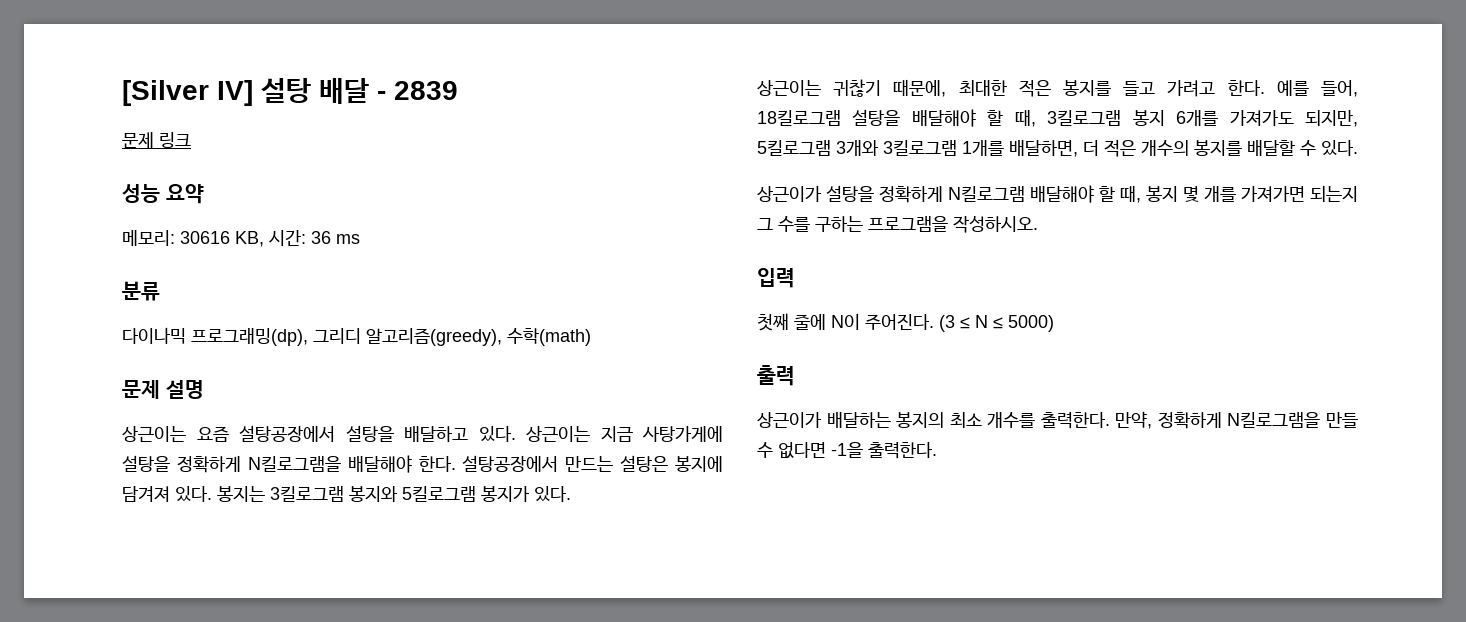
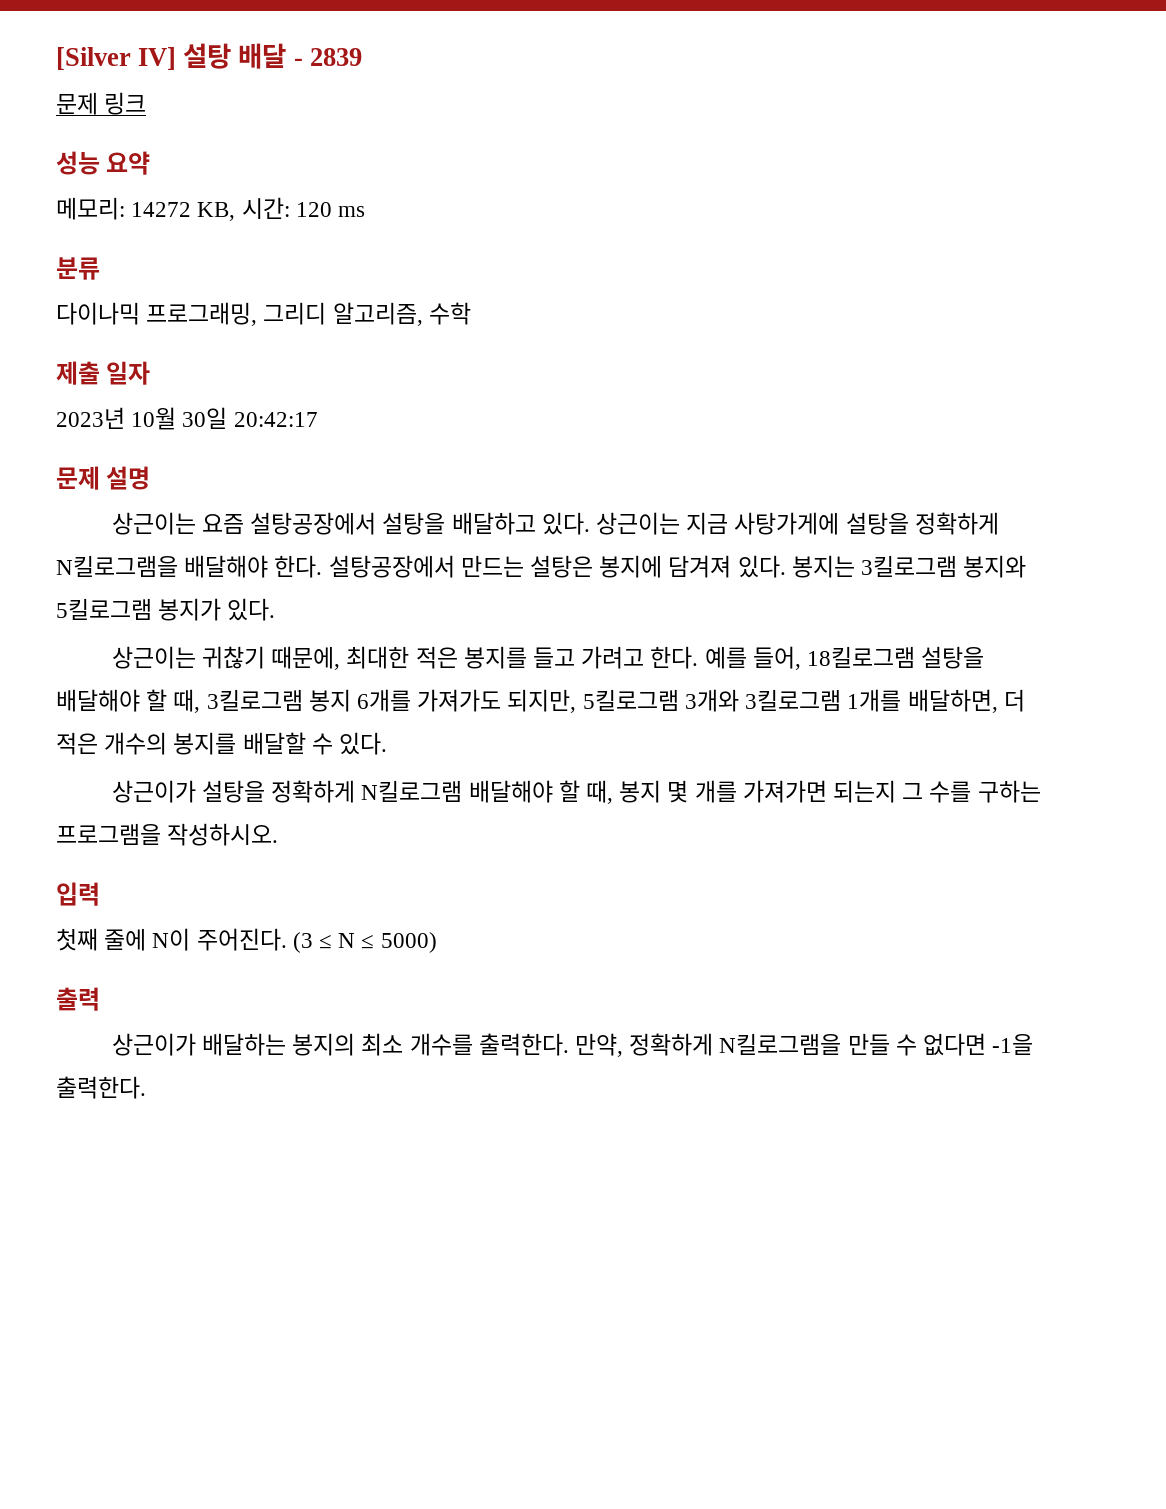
- 메모리: 30616 KB, 시간: 36 ms
+ 메모리: 14272 KB, 시간: 120 ms
- 다이나믹 프로그래밍(dp), 그리디 알고리즘(greedy), 수학(math)
+ 다이나믹 프로그래밍, 그리디 알고리즘, 수학
+ 제출 일자
+ 2023년 10월 30일 20:42:17

